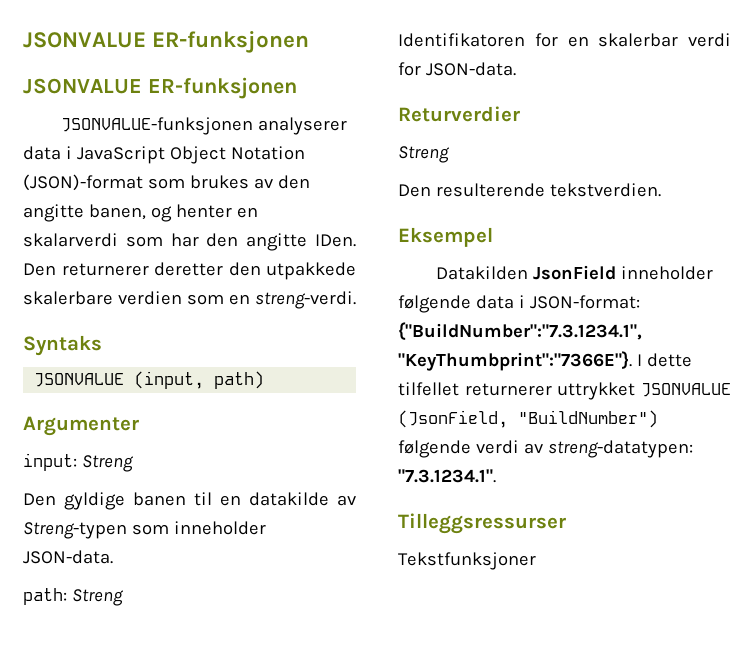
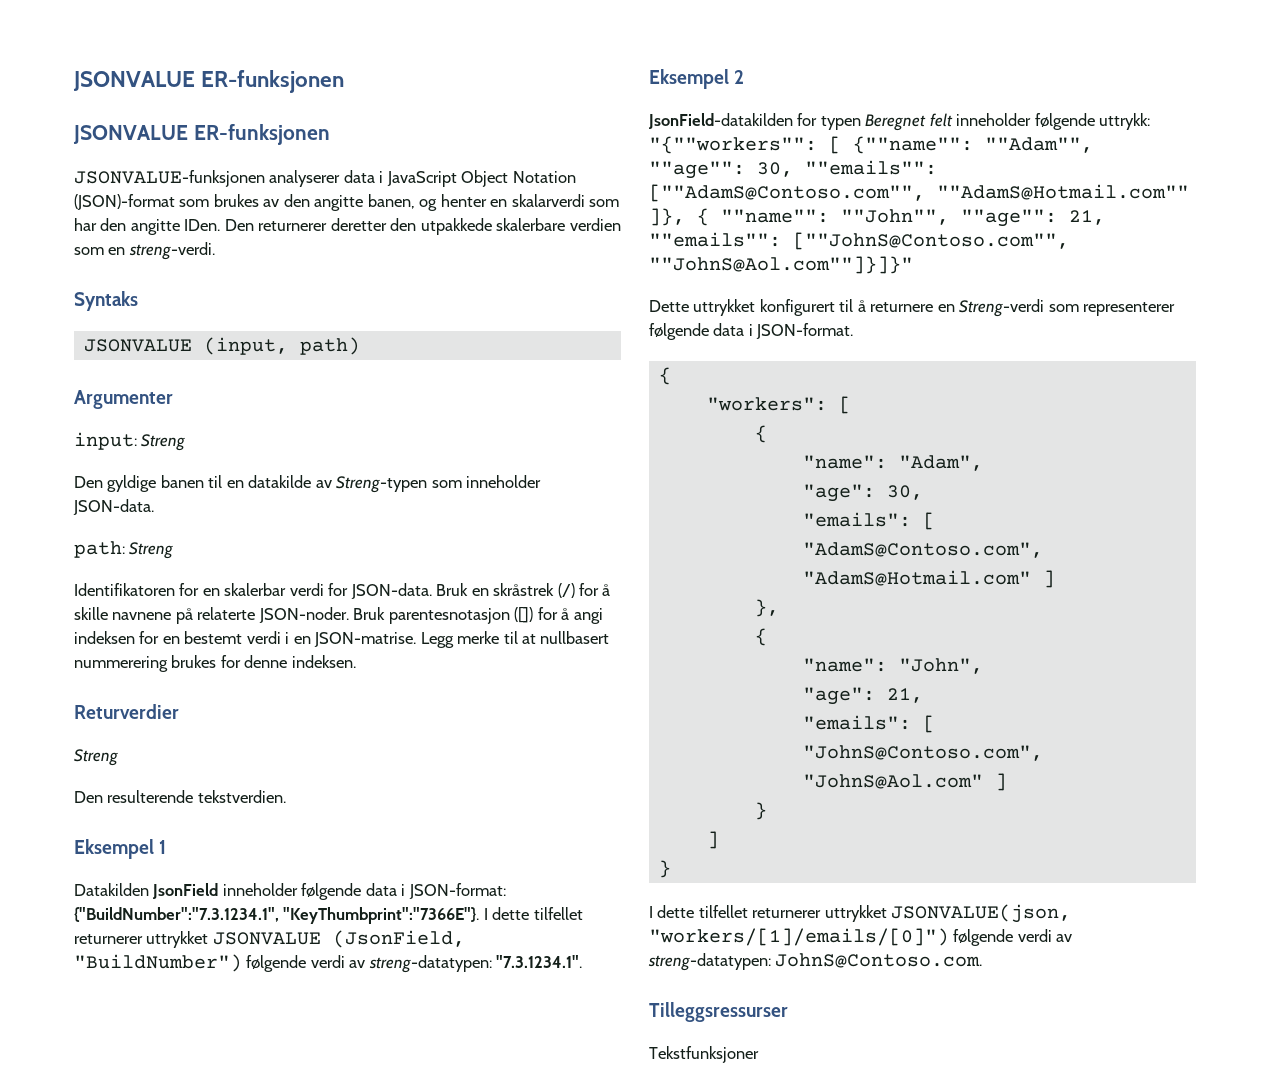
+ Bruk en skråstrek (/) for å skille navnene på relaterte JSON-noder. Bruk parentesnotasjon ([]) for å angi indeksen for en bestemt verdi i en JSON-matrise. Legg merke til at nullbasert nummerering brukes for denne indeksen.
- Eksempel
+ Eksempel 1
+ Eksempel 2
+ JsonField-datakilden for typen Beregnet felt inneholder følgende uttrykk: "{""workers"": [ {""name"": ""Adam"", ""age"": 30, ""emails"": [""AdamS@Contoso.com"", ""AdamS@Hotmail.com"" ]}, { ""name"": ""John"", ""age"": 21, ""emails"": [""JohnS@Contoso.com"", ""JohnS@Aol.com""]}]}"
+ Dette uttrykket konfigurert til å returnere en Streng-verdi som representerer følgende data i JSON-format.
+ {
+ "workers": [
+ {
+ "name": "Adam",
+ "age": 30,
+ "emails": [ "AdamS@Contoso.com", "AdamS@Hotmail.com" ]
+ },
+ {
+ "name": "John",
+ "age": 21,
+ "emails": [ "JohnS@Contoso.com", "JohnS@Aol.com" ]
+ }
+ ]
+ }
+ I dette tilfellet returnerer uttrykket JSONVALUE(json, "workers/[1]/emails/[0]") følgende verdi av streng-datatypen: JohnS@Contoso.com.

